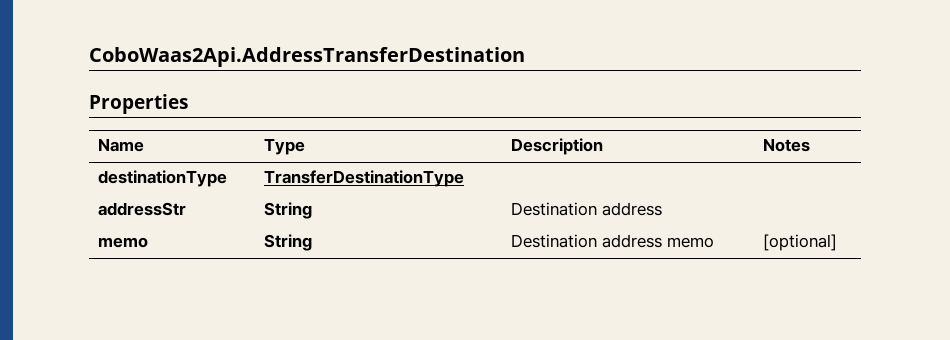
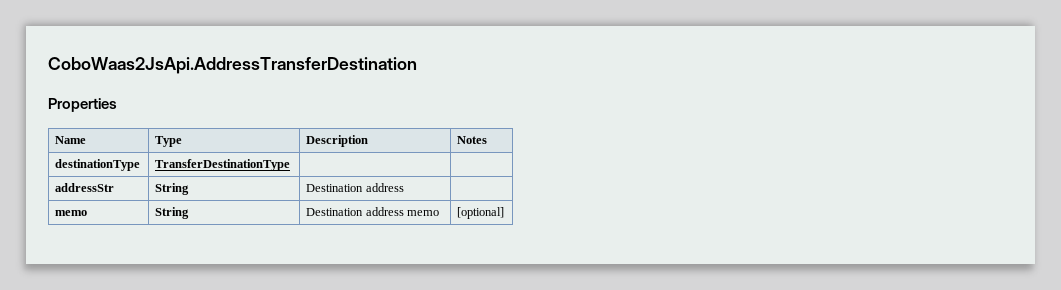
- CoboWaas2Api.AddressTransferDestination
+ CoboWaas2JsApi.AddressTransferDestination

